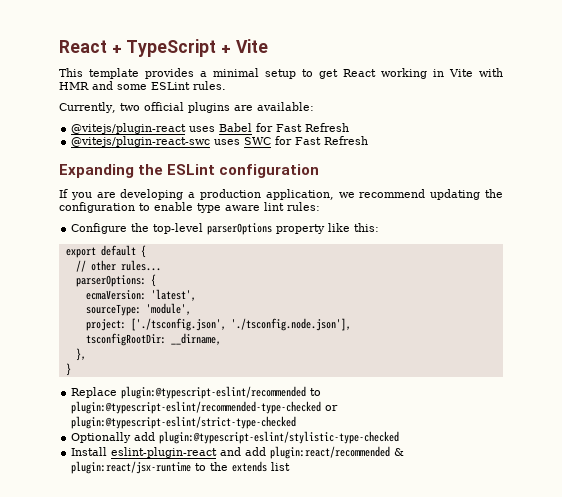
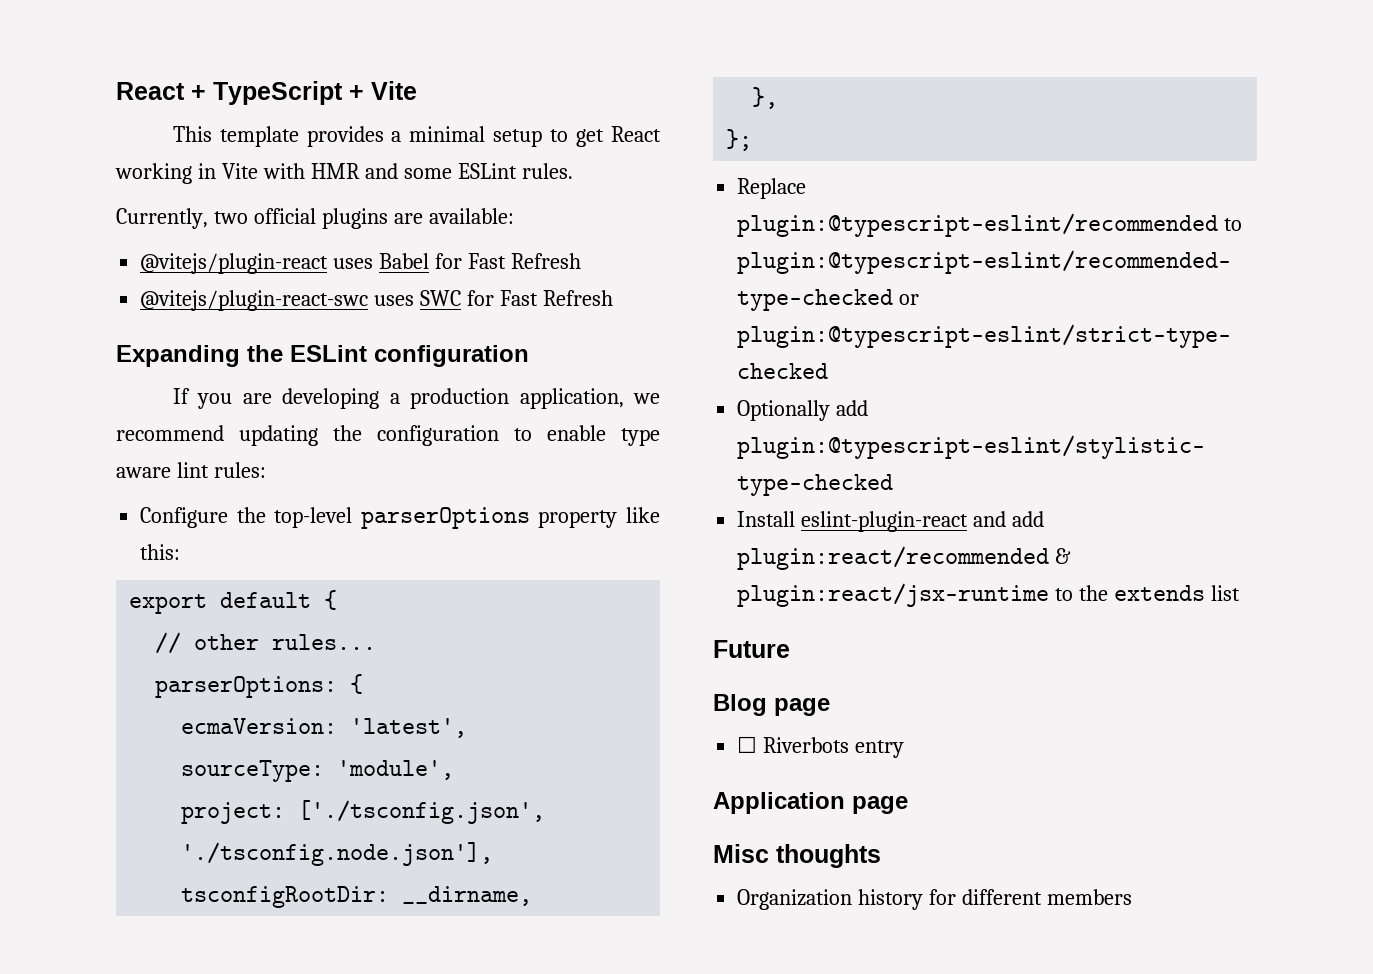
- }
+ };
+ Future
+ Blog page
+ ☐ Riverbots entry
+ Application page
+ Misc thoughts
+ Organization history for different members

